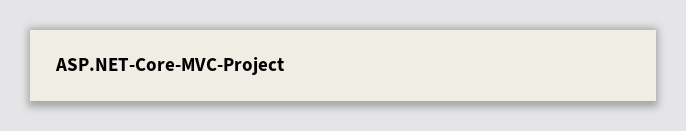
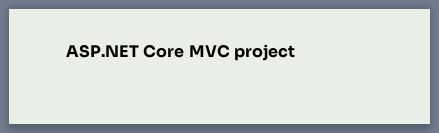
- ASP.NET-Core-MVC-Project
+ ASP.NET Core MVC project

